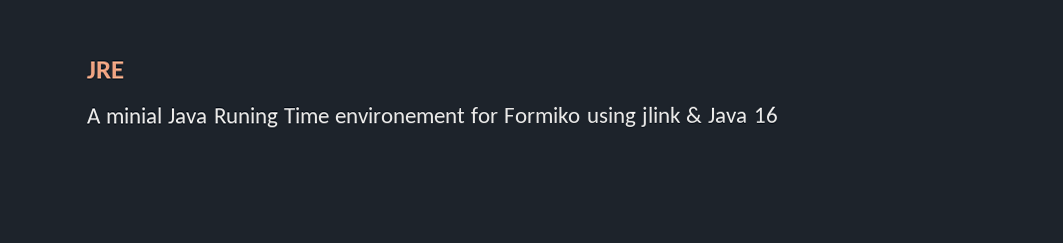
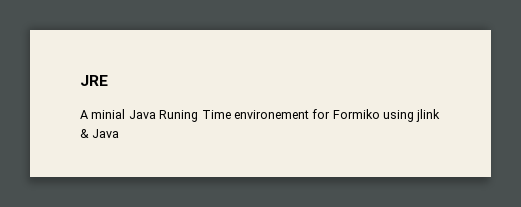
- A minial Java Runing Time environement for Formiko using jlink & Java 16
+ A minial Java Runing Time environement for Formiko using jlink & Java

